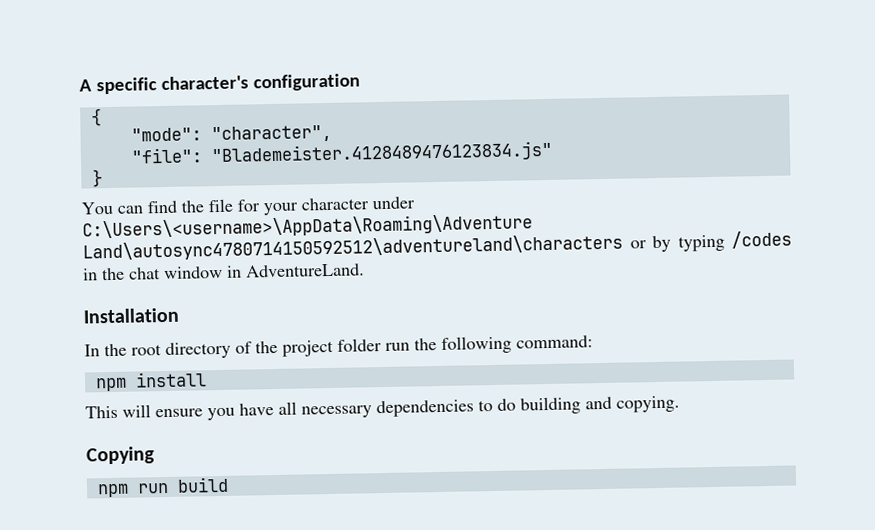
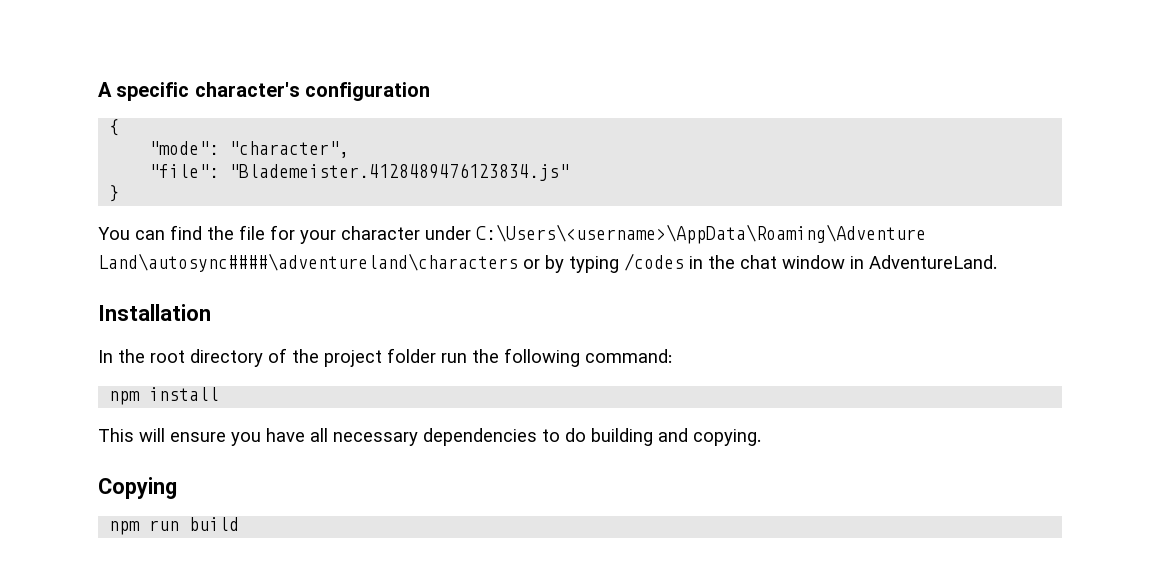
- You can find the file for your character under C:\Users\<username>\AppData\Roaming\Adventure Land\autosync4780714150592512\adventureland\characters or by typing /codes in the chat window in AdventureLand.
+ You can find the file for your character under C:\Users\<username>\AppData\Roaming\Adventure Land\autosync####\adventureland\characters or by typing /codes in the chat window in AdventureLand.

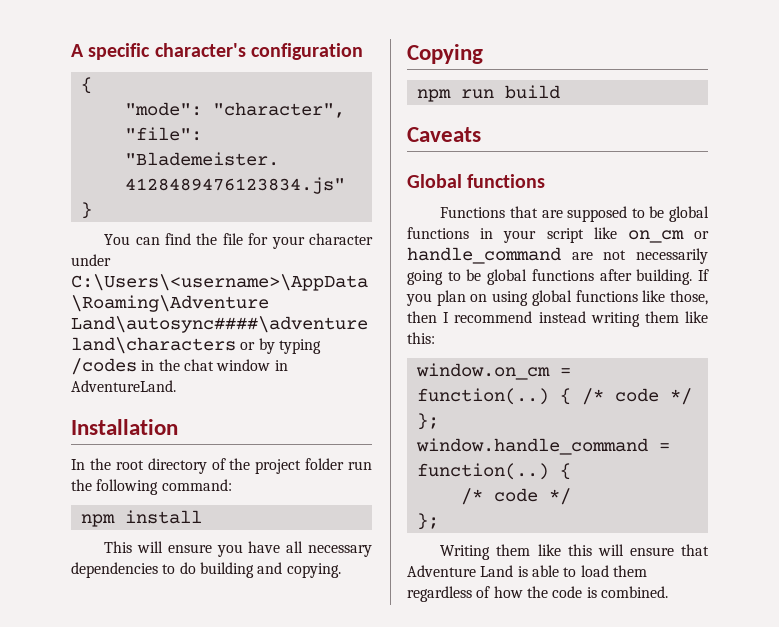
+ Caveats
+ Global functions
+ Functions that are supposed to be global functions in your script like on_cm or handle_command are not necessarily going to be global functions after building. If you plan on using global functions like those, then I recommend instead writing them like this:
+ window.on_cm = function(..) { /* code */ };
+ window.handle_command = function(..) {
+ /* code */
+ };
+ Writing them like this will ensure that Adventure Land is able to load them regardless of how the code is combined.

